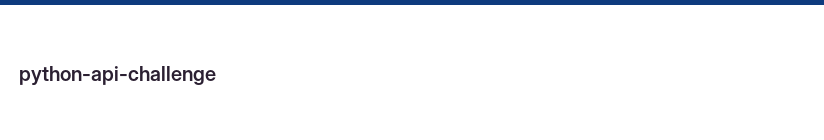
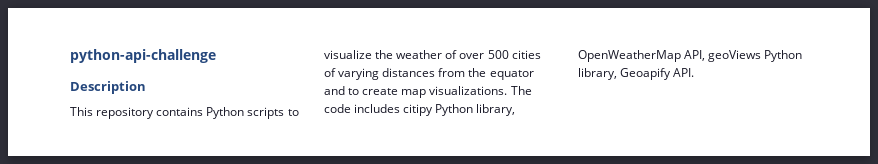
+ Description
+ This repository contains Python scripts to visualize the weather of over 500 cities of varying distances from the equator and to create map visualizations. The code includes citipy Python library, OpenWeatherMap API, geoViews Python library, Geoapify API.

